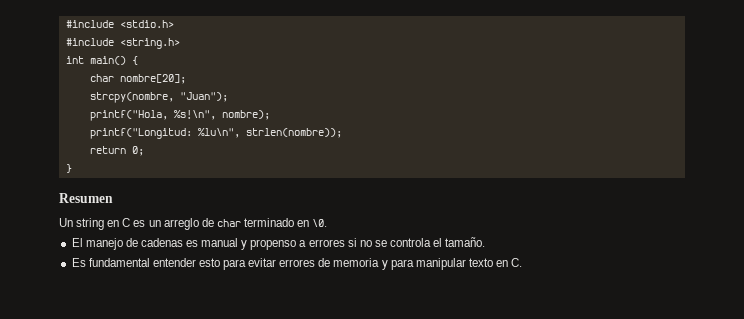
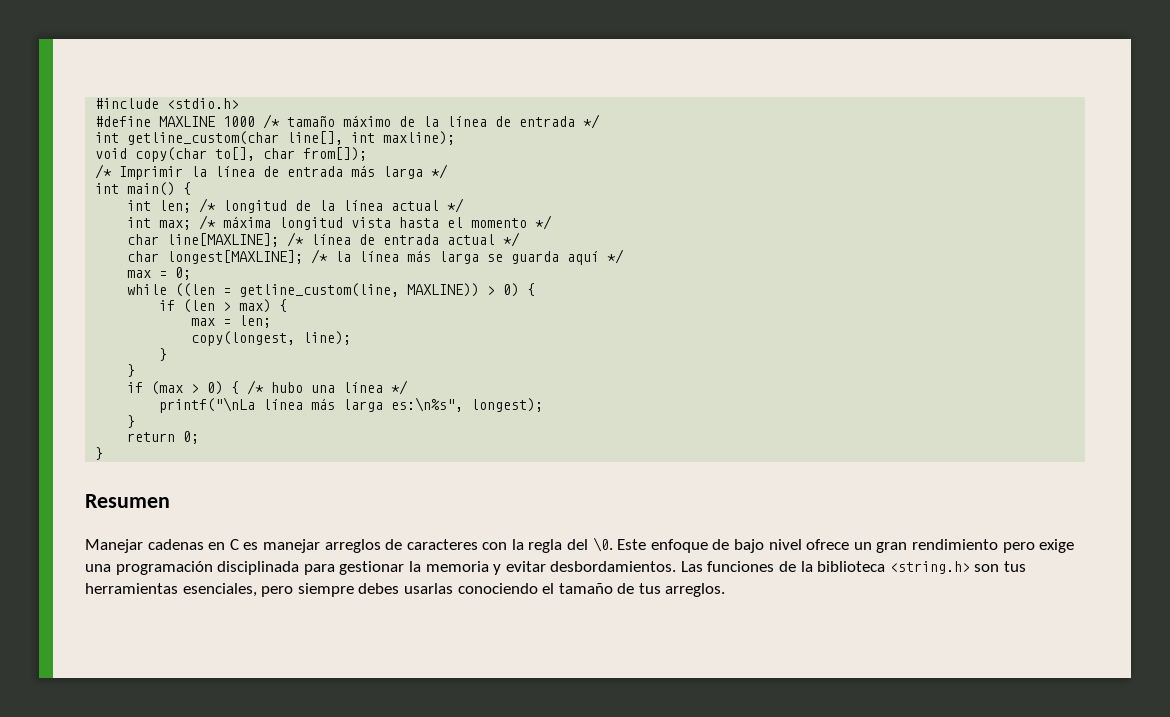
- #include <string.h>
+ #define MAXLINE 1000 /* tamaño máximo de la línea de entrada */
+ int getline_custom(char line[], int maxline);
+ void copy(char to[], char from[]);
+ /* Imprimir la línea de entrada más larga */
  int main() {
- char nombre[20];
- strcpy(nombre, "Juan");
- printf("Hola, %s!\n", nombre);
- printf("Longitud: %lu\n", strlen(nombre));
+ int len; /* longitud de la línea actual */
+ int max; /* máxima longitud vista hasta el momento */
+ char line[MAXLINE]; /* línea de entrada actual */
+ char longest[MAXLINE]; /* la línea más larga se guarda aquí */
+ max = 0;
+ while ((len = getline_custom(line, MAXLINE)) > 0) {
+ if (len > max) {
+ max = len;
+ copy(longest, line);
+ }
+ }
+ if (max > 0) { /* hubo una línea */
+ printf("\nLa línea más larga es:\n%s", longest);
+ }
- Un string en C es un arreglo de char terminado en \0.
- El manejo de cadenas es manual y propenso a errores si no se controla el tamaño.
- Es fundamental entender esto para evitar errores de memoria y para manipular texto en C.
+ Manejar cadenas en C es manejar arreglos de caracteres con la regla del \0. Este enfoque de bajo nivel ofrece un gran rendimiento pero exige una programación disciplinada para gestionar la memoria y evitar desbordamientos. Las funciones de la biblioteca <string.h> son tus herramientas esenciales, pero siempre debes usarlas conociendo el tamaño de tus arreglos.

